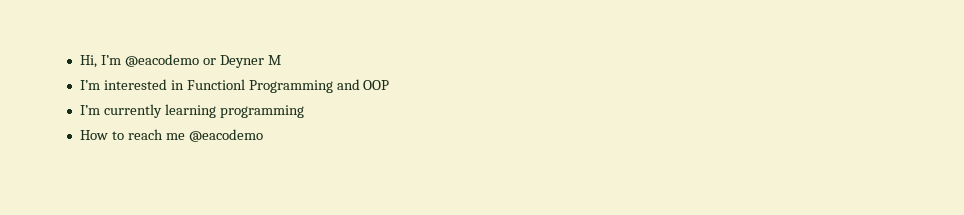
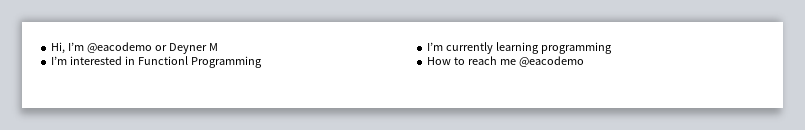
- I’m interested in Functionl Programming and OOP
+ I’m interested in Functionl Programming

